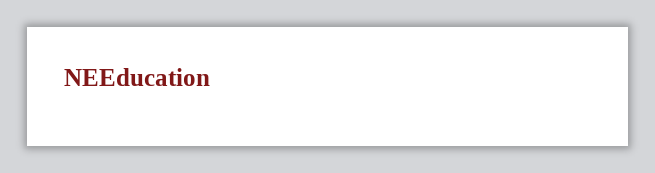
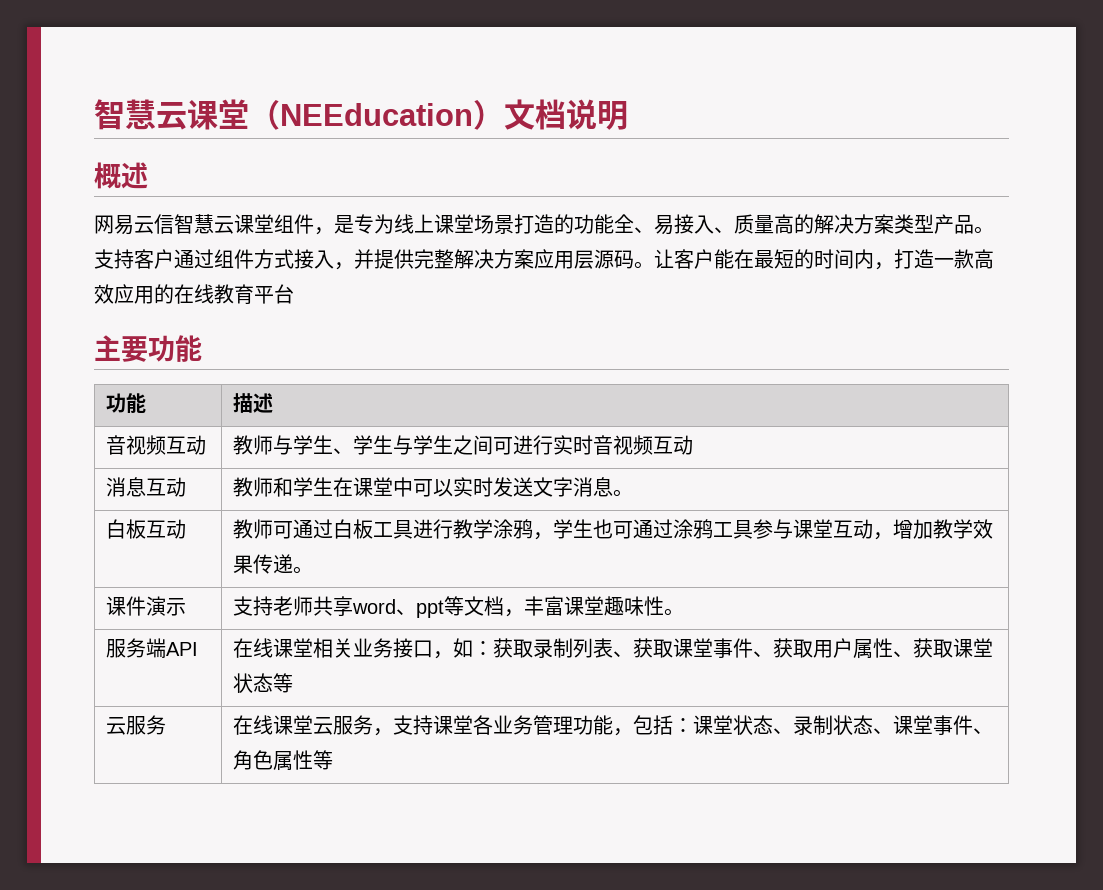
- NEEducation
+ 智慧云课堂（NEEducation）文档说明
+ 概述
+ 网易云信智慧云课堂组件，是专为线上课堂场景打造的功能全、易接入、质量高的解决方案类型产品。支持客户通过组件方式接入，并提供完整解决方案应用层源码。让客户能在最短的时间内，打造一款高效应用的在线教育平台
+ 主要功能
+ 功能 | 描述
+ 音视频互动 | 教师与学生、学生与学生之间可进行实时音视频互动
+ 消息互动 | 教师和学生在课堂中可以实时发送文字消息。
+ 白板互动 | 教师可通过白板工具进行教学涂鸦，学生也可通过涂鸦工具参与课堂互动，增加教学效果传递。
+ 课件演示 | 支持老师共享word、ppt等文档，丰富课堂趣味性。
+ 服务端API | 在线课堂相关业务接口，如：获取录制列表、获取课堂事件、获取用户属性、获取课堂状态等
+ 云服务 | 在线课堂云服务，支持课堂各业务管理功能，包括：课堂状态、录制状态、课堂事件、角色属性等

